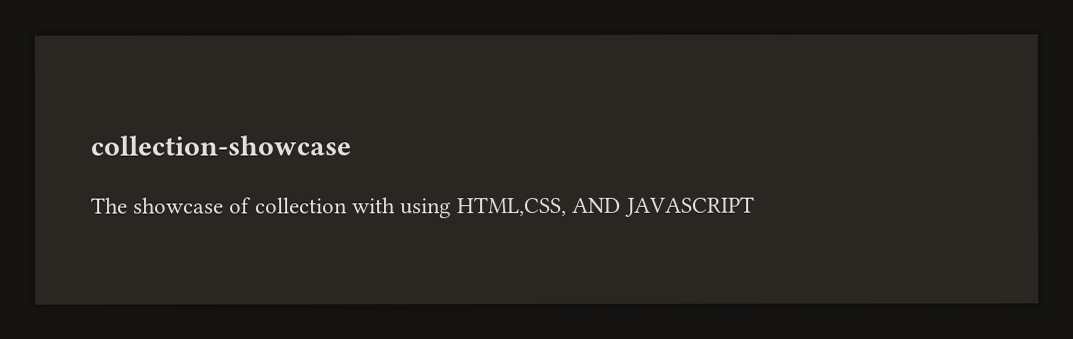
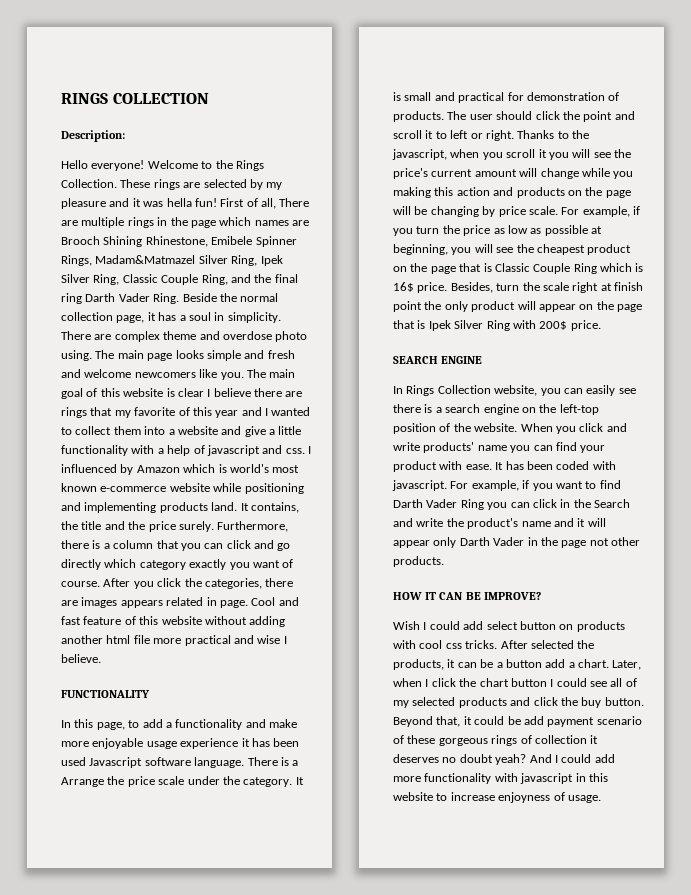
- collection-showcase
- The showcase of collection with using HTML,CSS, AND JAVASCRIPT
+ RINGS COLLECTION
+ Description:
+ Hello everyone! Welcome to the Rings Collection. These rings are selected by my pleasure and it was hella fun! First of all, There are multiple rings in the page which names are Brooch Shining Rhinestone, Emibele Spinner Rings, Madam&Matmazel Silver Ring, Ipek Silver Ring, Classic Couple Ring, and the final ring Darth Vader Ring. Beside the normal collection page, it has a soul in simplicity. There are complex theme and overdose photo using. The main page looks simple and fresh and welcome newcomers like you. The main goal of this website is clear I believe there are rings that my favorite of this year and I wanted to collect them into a website and give a little functionality with a help of javascript and css. I influenced by Amazon which is world's most known e-commerce website while positioning and implementing products land. It contains, the title and the price surely. Furthermore, there is a column that you can click and go directly which category exactly you want of course. After you click the categories, there are images appears related in page. Cool and fast feature of this website without adding another html file more practical and wise I believe.
+ FUNCTIONALITY
+ In this page, to add a functionality and make more enjoyable usage experience it has been used Javascript software language. There is a Arrange the price scale under the category. It is small and practical for demonstration of products. The user should click the point and scroll it to left or right. Thanks to the javascript, when you scroll it you will see the price's current amount will change while you making this action and products on the page will be changing by price scale. For example, if you turn the price as low as possible at beginning, you will see the cheapest product on the page that is Classic Couple Ring which is 16$ price. Besides, turn the scale right at finish point the only product will appear on the page that is Ipek Silver Ring with 200$ price.
+ SEARCH ENGINE
+ In Rings Collection website, you can easily see there is a search engine on the left-top position of the website. When you click and write products' name you can find your product with ease. It has been coded with javascript. For example, if you want to find Darth Vader Ring you can click in the Search and write the product's name and it will appear only Darth Vader in the page not other products.
+ HOW IT CAN BE IMPROVE?
+ Wish I could add select button on products with cool css tricks. After selected the products, it can be a button add a chart. Later, when I click the chart button I could see all of my selected products and click the buy button. Beyond that, it could be add payment scenario of these gorgeous rings of collection it deserves no doubt yeah? And I could add more functionality with javascript in this website to increase enjoyness of usage.

